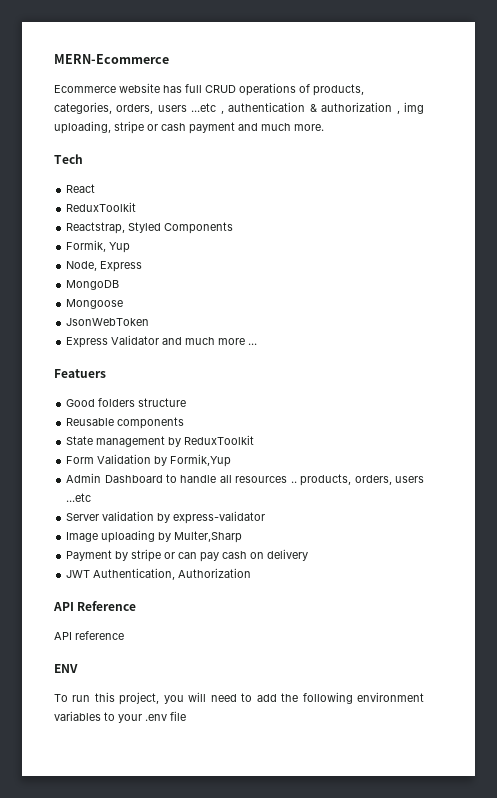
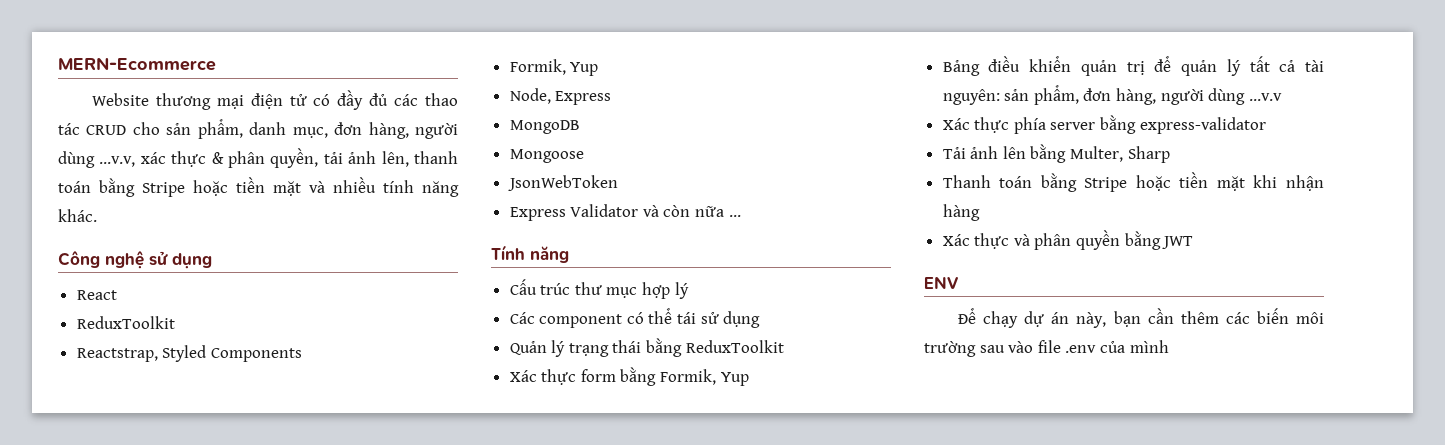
- Ecommerce website has full CRUD operations of products, categories, orders, users ...etc , authentication & authorization , img uploading, stripe or cash payment and much more.
- Tech
+ Website thương mại điện tử có đầy đủ các thao tác CRUD cho sản phẩm, danh mục, đơn hàng, người dùng ...v.v, xác thực & phân quyền, tải ảnh lên, thanh toán bằng Stripe hoặc tiền mặt và nhiều tính năng khác.
+ Công nghệ sử dụng
- Express Validator and much more ...
- Featuers
- Good folders structure
- Reusable components
- State management by ReduxToolkit
- Form Validation by Formik,Yup
- Admin Dashboard to handle all resources .. products, orders, users ...etc
- Server validation by express-validator
- Image uploading by Multer,Sharp
- Payment by stripe or can pay cash on delivery
- JWT Authentication, Authorization
- API Reference
- API reference
+ Express Validator và còn nữa ...
+ Tính năng
+ Cấu trúc thư mục hợp lý
+ Các component có thể tái sử dụng
+ Quản lý trạng thái bằng ReduxToolkit
+ Xác thực form bằng Formik, Yup
+ Bảng điều khiển quản trị để quản lý tất cả tài nguyên: sản phẩm, đơn hàng, người dùng ...v.v
+ Xác thực phía server bằng express-validator
+ Tải ảnh lên bằng Multer, Sharp
+ Thanh toán bằng Stripe hoặc tiền mặt khi nhận hàng
+ Xác thực và phân quyền bằng JWT
  ENV
- To run this project, you will need to add the following environment variables to your .env file
+ Để chạy dự án này, bạn cần thêm các biến môi trường sau vào file .env của mình

